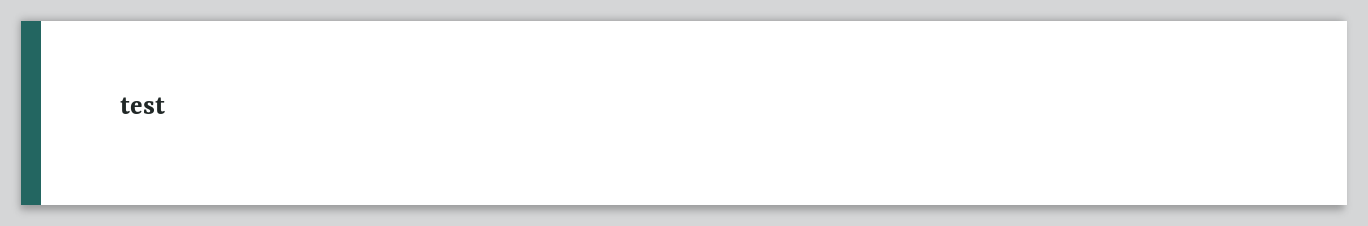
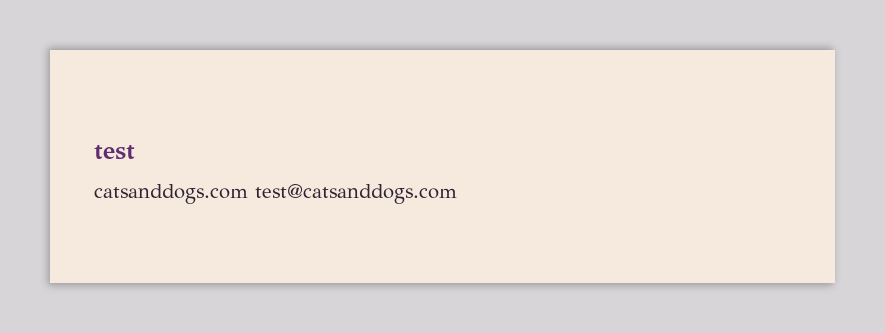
+ catsanddogs.com test@catsanddogs.com

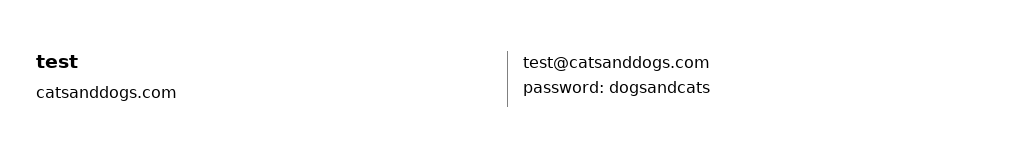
- catsanddogs.com test@catsanddogs.com
+ catsanddogs.com
+ test@catsanddogs.com
+ password: dogsandcats

